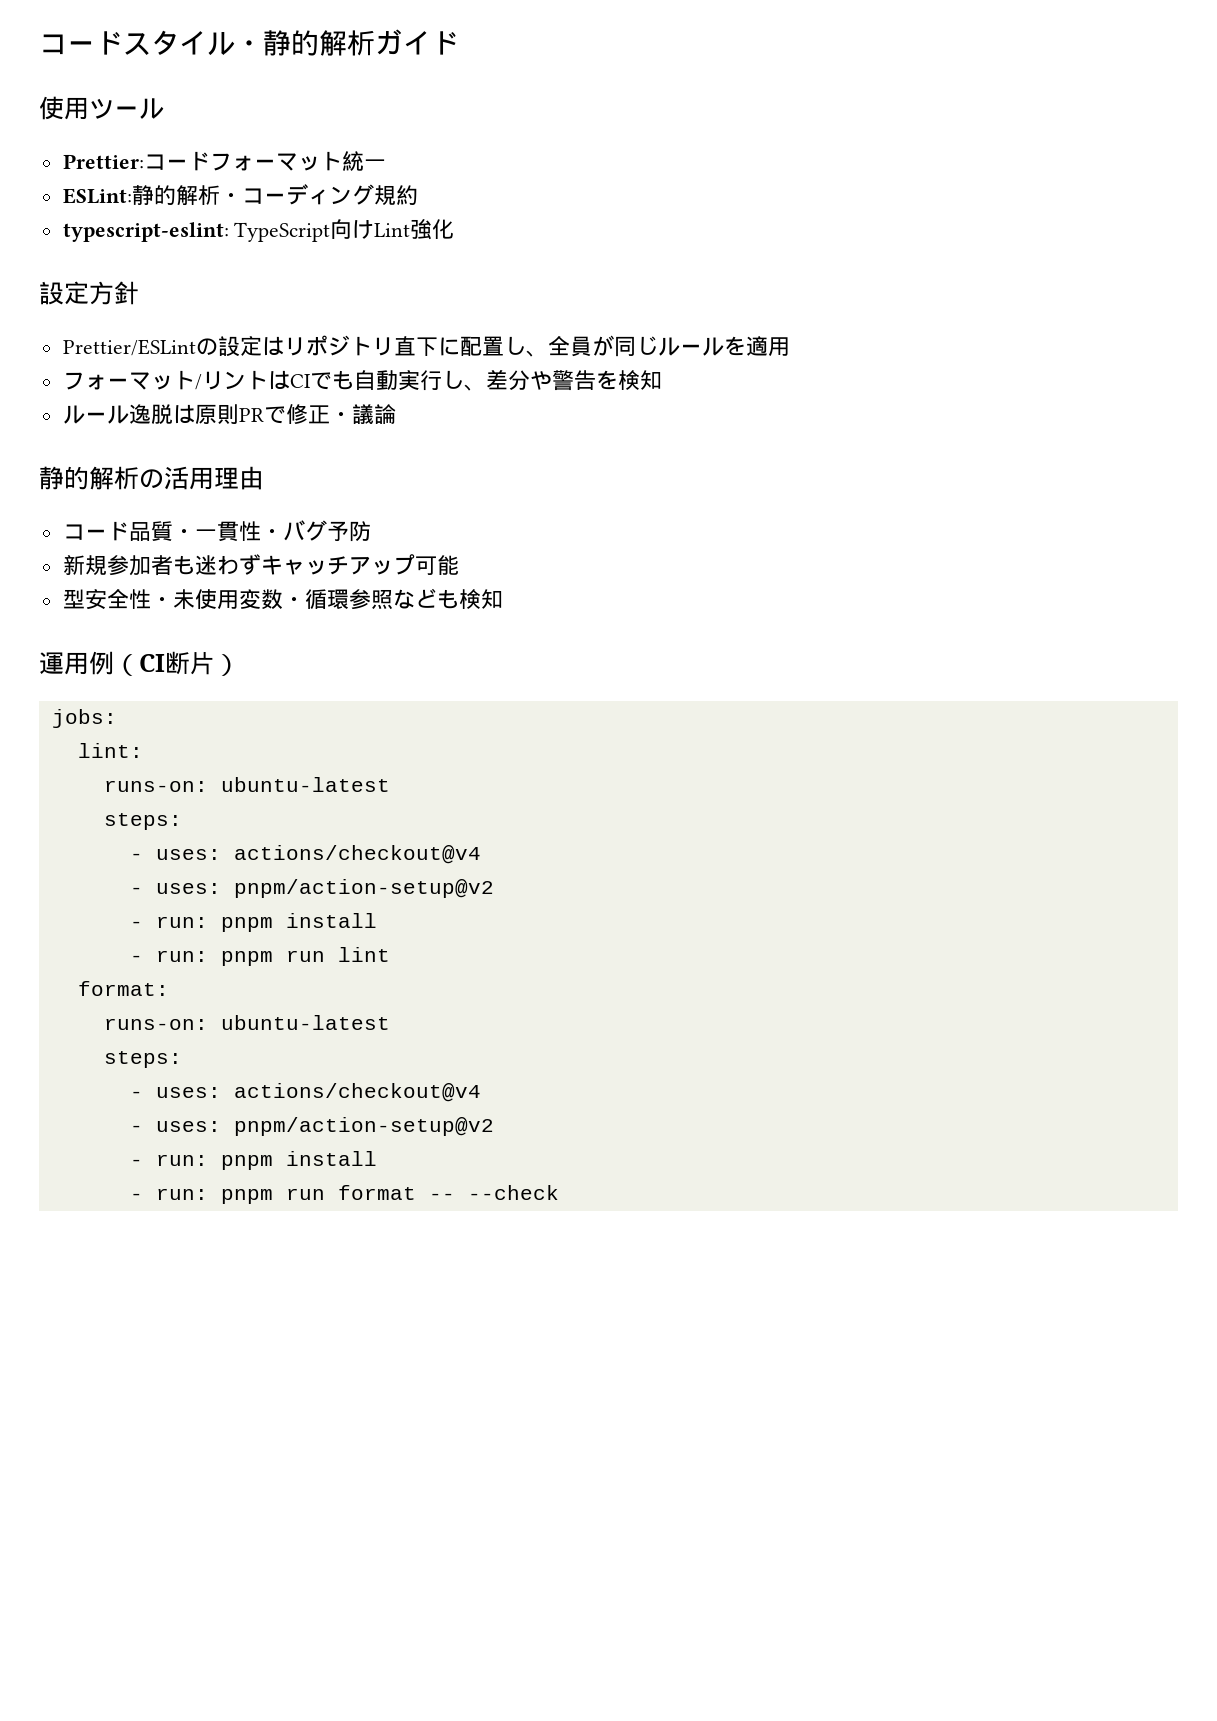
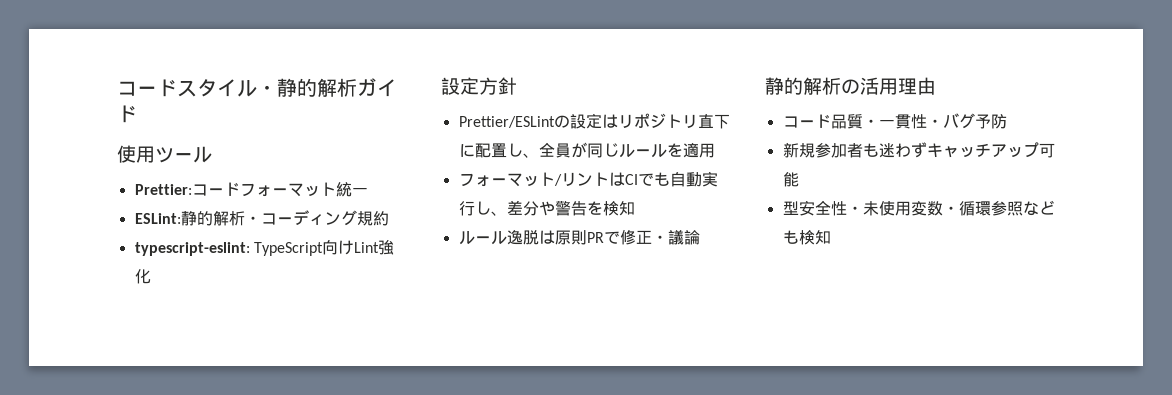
- 運用例（CI断片）
- jobs:
- lint:
- runs-on: ubuntu-latest
- steps:
- - uses: actions/checkout@v4
- - uses: pnpm/action-setup@v2
- - run: pnpm install
- - run: pnpm run lint
- format:
- runs-on: ubuntu-latest
- steps:
- - uses: actions/checkout@v4
- - uses: pnpm/action-setup@v2
- - run: pnpm install
- - run: pnpm run format -- --check

